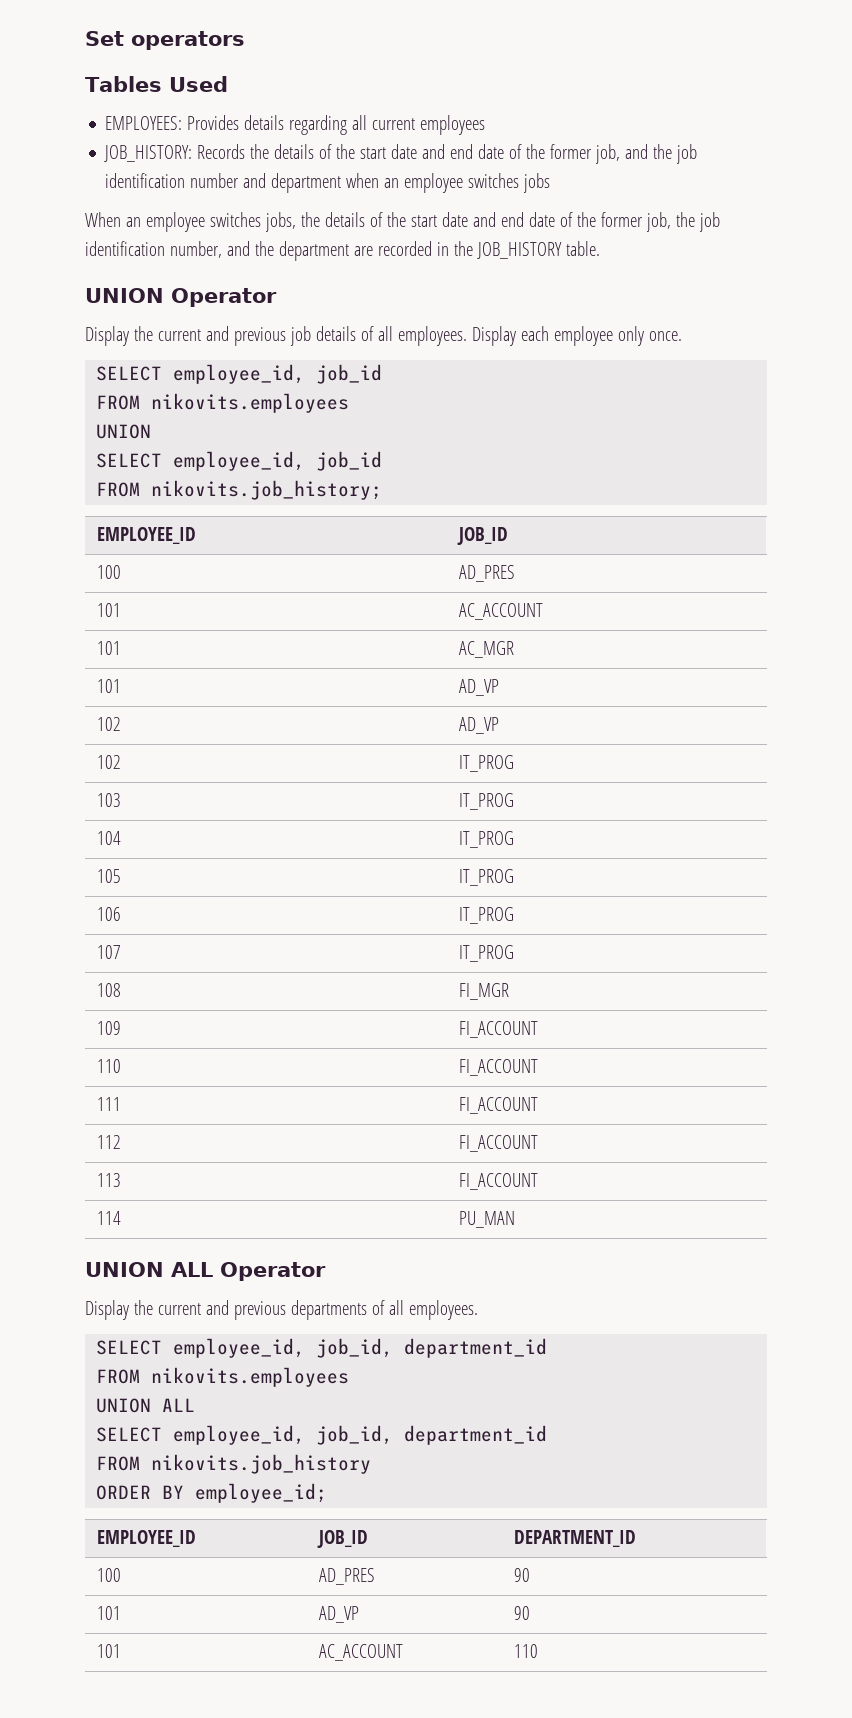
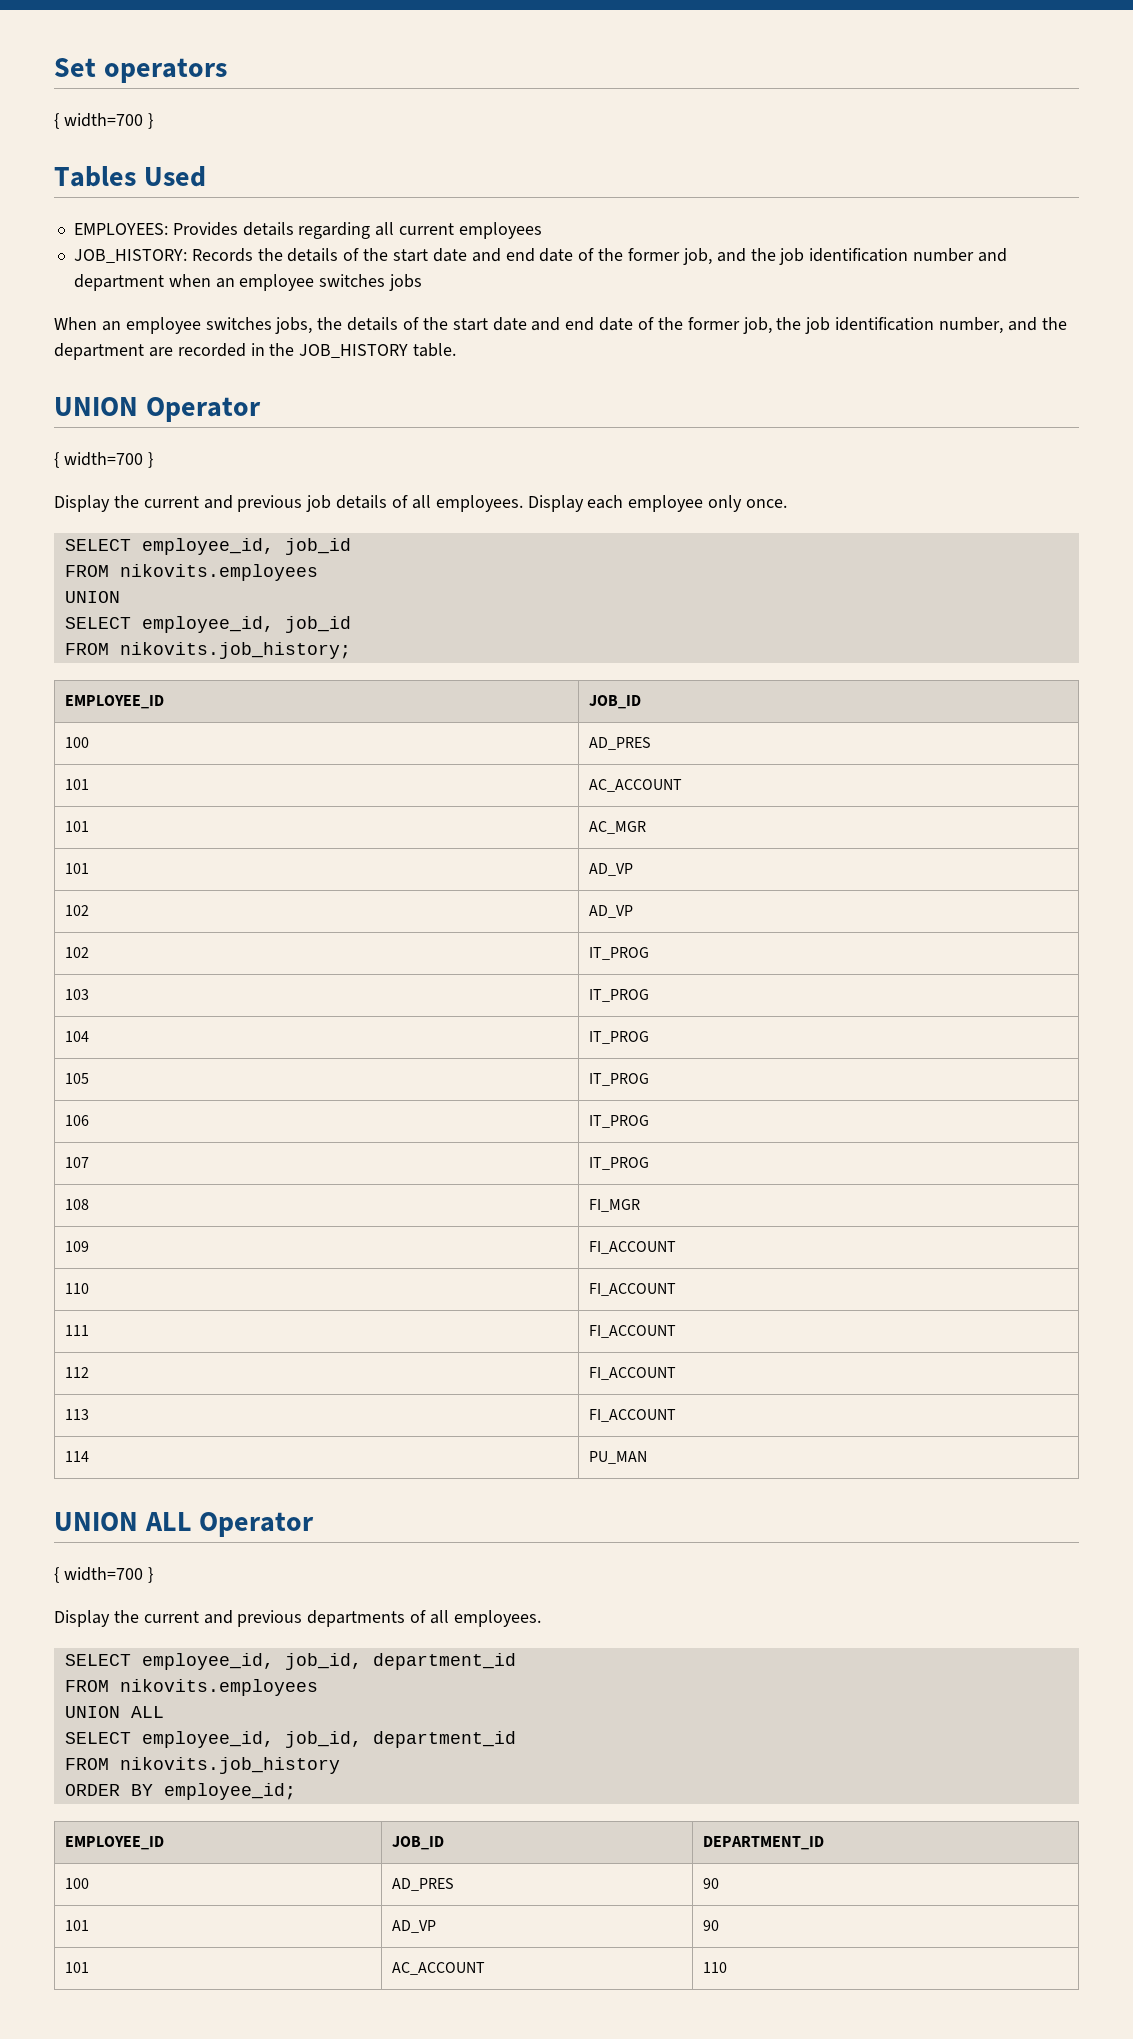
  Set operators
+ { width=700 }
  UNION Operator
+ { width=700 }
  UNION ALL Operator
+ { width=700 }

